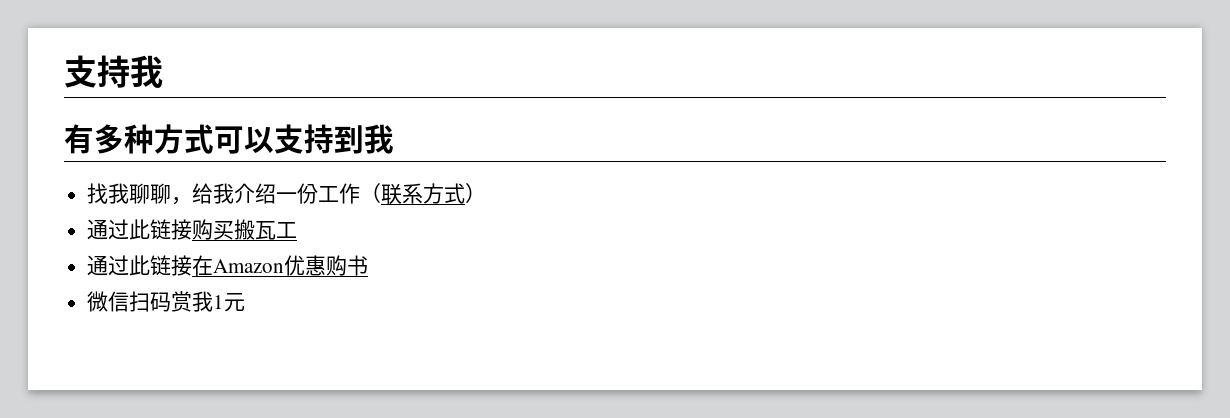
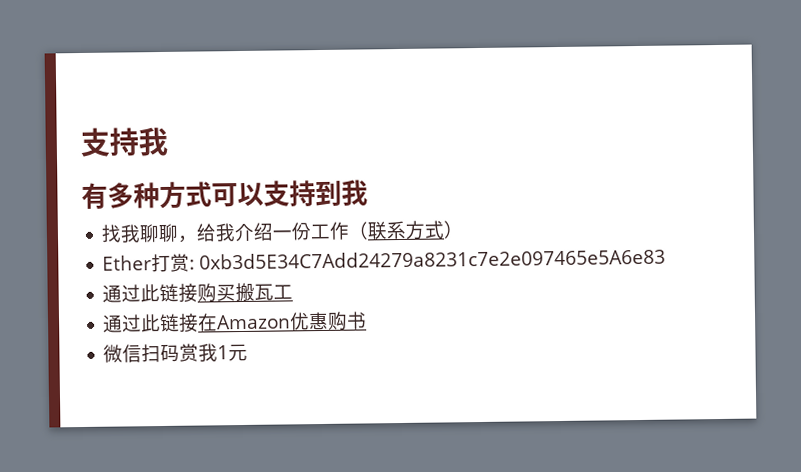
+ Ether打赏: 0xb3d5E34C7Add24279a8231c7e2e097465e5A6e83

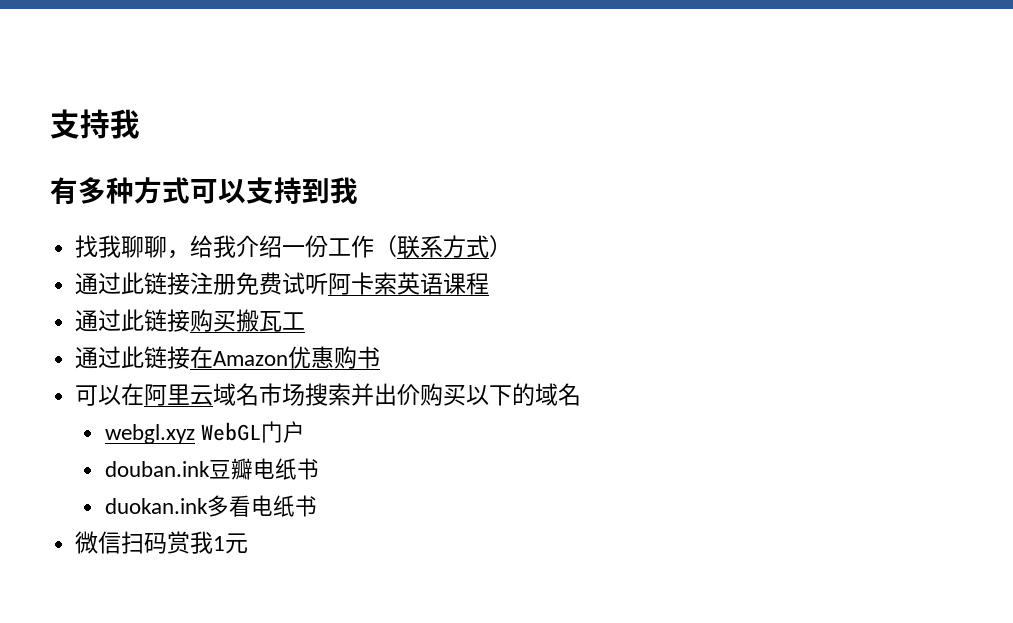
- Ether打赏: 0xb3d5E34C7Add24279a8231c7e2e097465e5A6e83
+ 通过此链接注册免费试听阿卡索英语课程
+ 可以在阿里云域名市场搜索并出价购买以下的域名
+ webgl.xyz WebGL门户
+ douban.ink豆瓣电纸书
+ duokan.ink多看电纸书

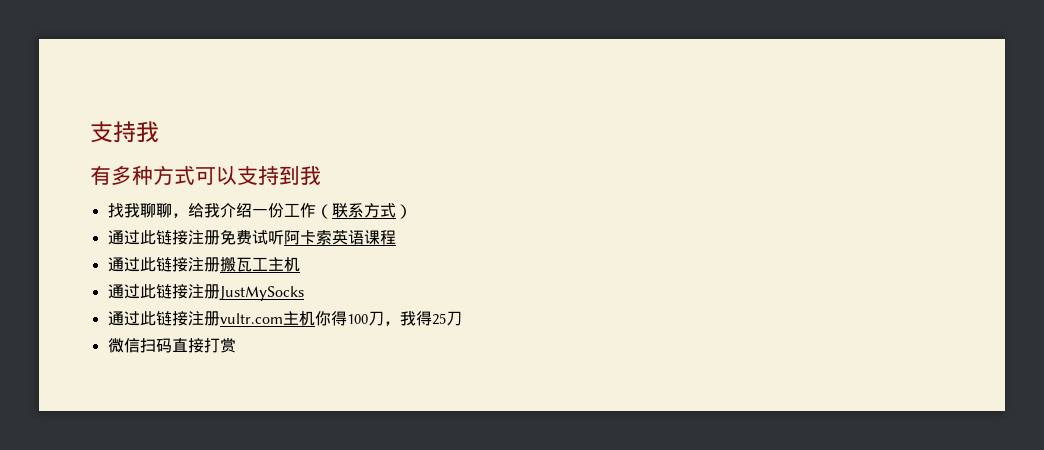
- 通过此链接购买搬瓦工
- 通过此链接在Amazon优惠购书
- 可以在阿里云域名市场搜索并出价购买以下的域名
- webgl.xyz WebGL门户
- douban.ink豆瓣电纸书
- duokan.ink多看电纸书
+ 通过此链接注册搬瓦工主机
+ 通过此链接注册JustMySocks
+ 通过此链接注册vultr.com主机你得100刀，我得25刀
- 微信扫码赏我1元
+ 微信扫码直接打赏

